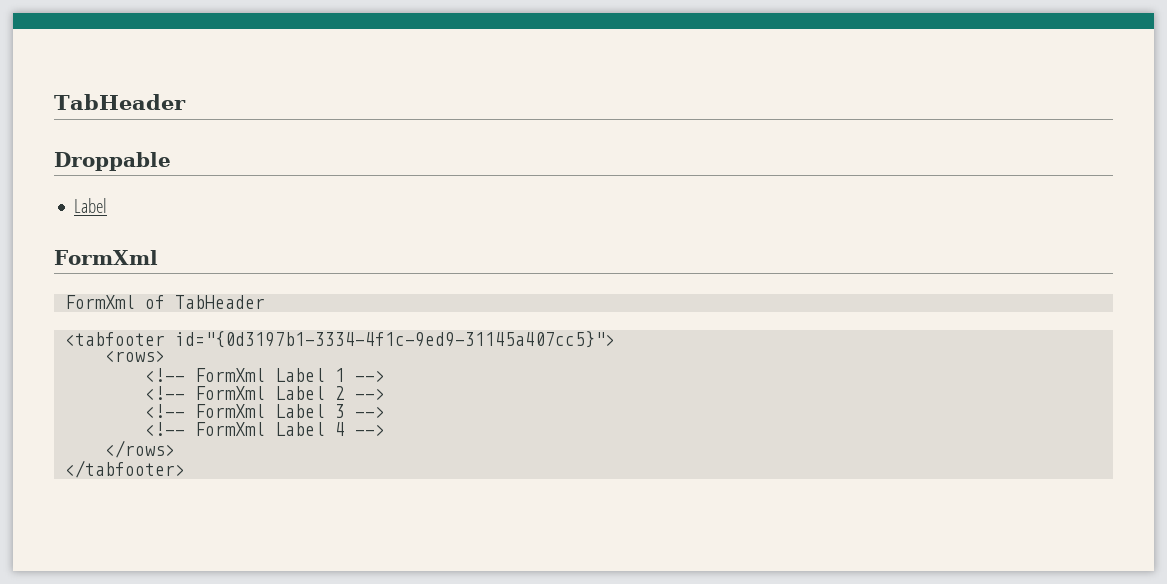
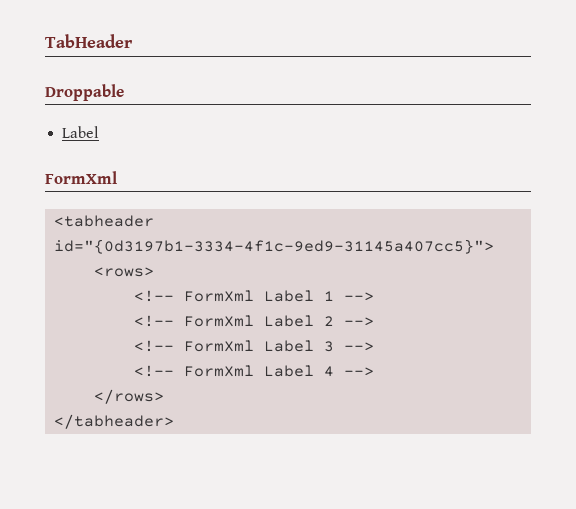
- FormXml of TabHeader
- <tabfooter id="{0d3197b1-3334-4f1c-9ed9-31145a407cc5}">
+ <tabheader id="{0d3197b1-3334-4f1c-9ed9-31145a407cc5}">
- </tabfooter>
+ </tabheader>

